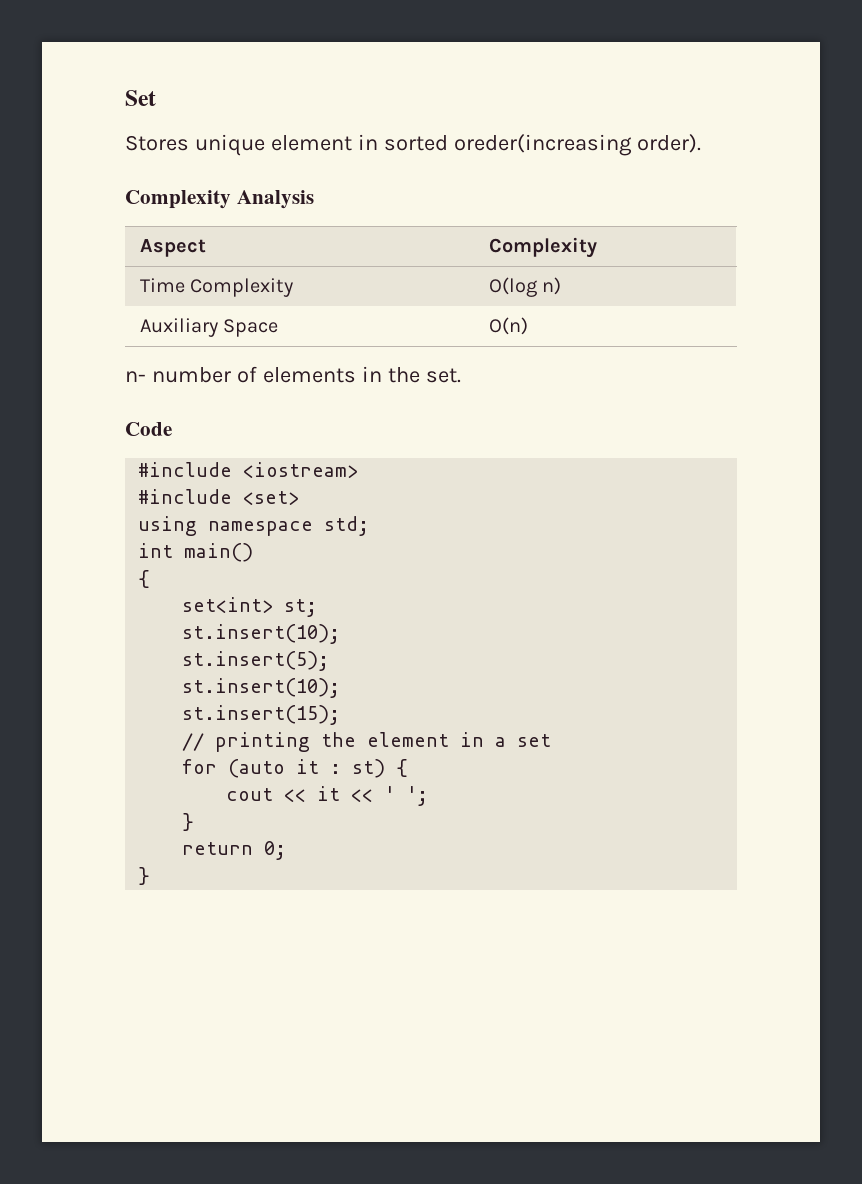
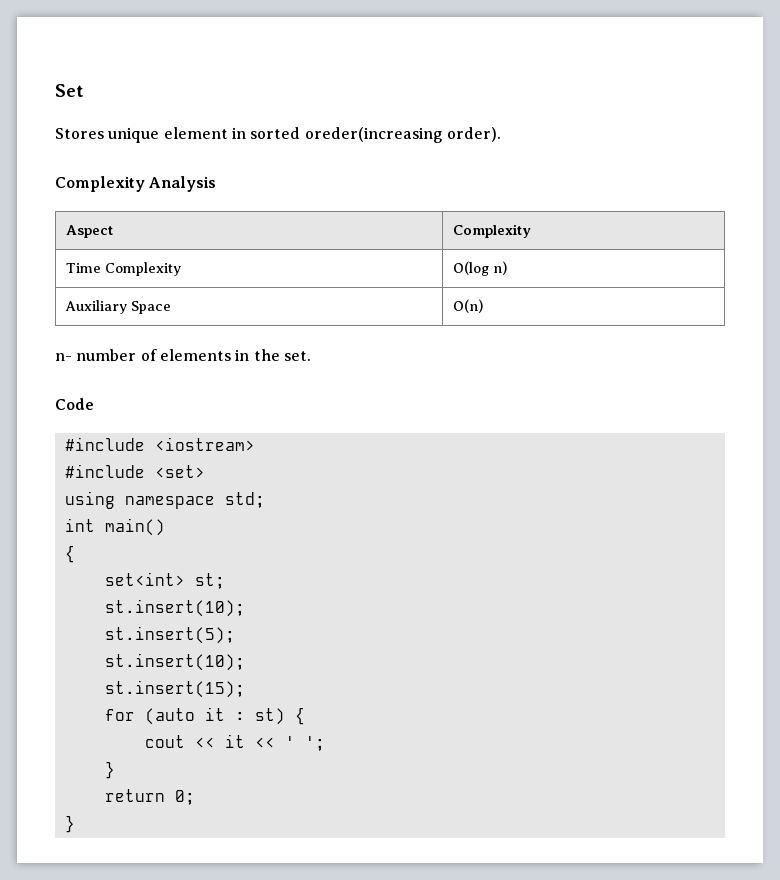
- // printing the element in a set

